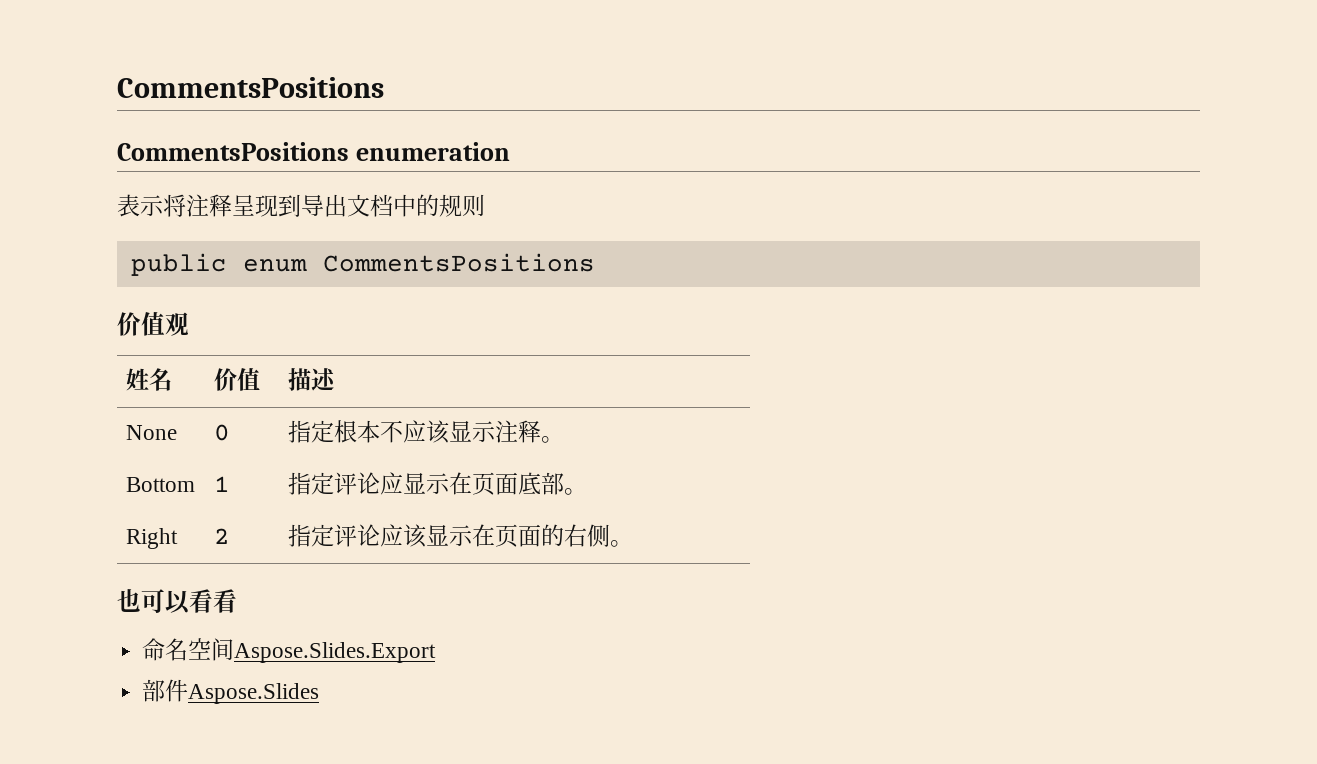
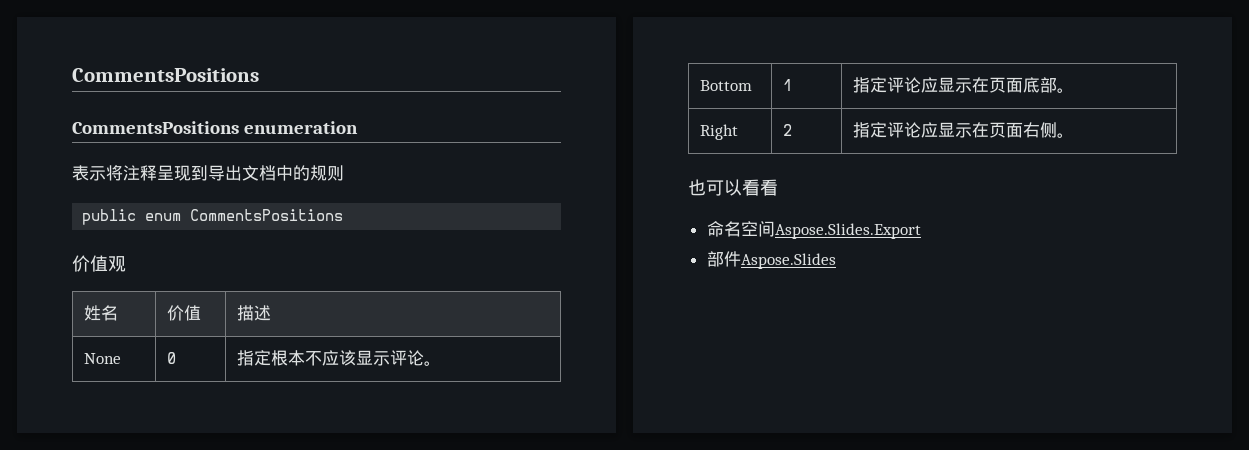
- None | 0 | 指定根本不应该显示注释。
+ None | 0 | 指定根本不应该显示评论。
- Right | 2 | 指定评论应该显示在页面的右侧。
+ Right | 2 | 指定评论应显示在页面右侧。

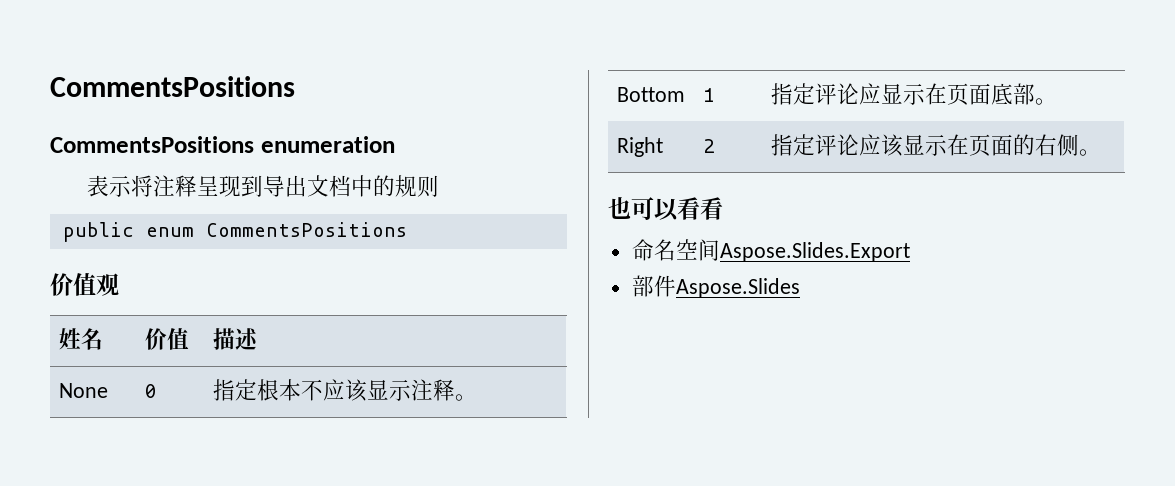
- None | 0 | 指定根本不应该显示评论。
+ None | 0 | 指定根本不应该显示注释。
- Right | 2 | 指定评论应显示在页面右侧。
+ Right | 2 | 指定评论应该显示在页面的右侧。

